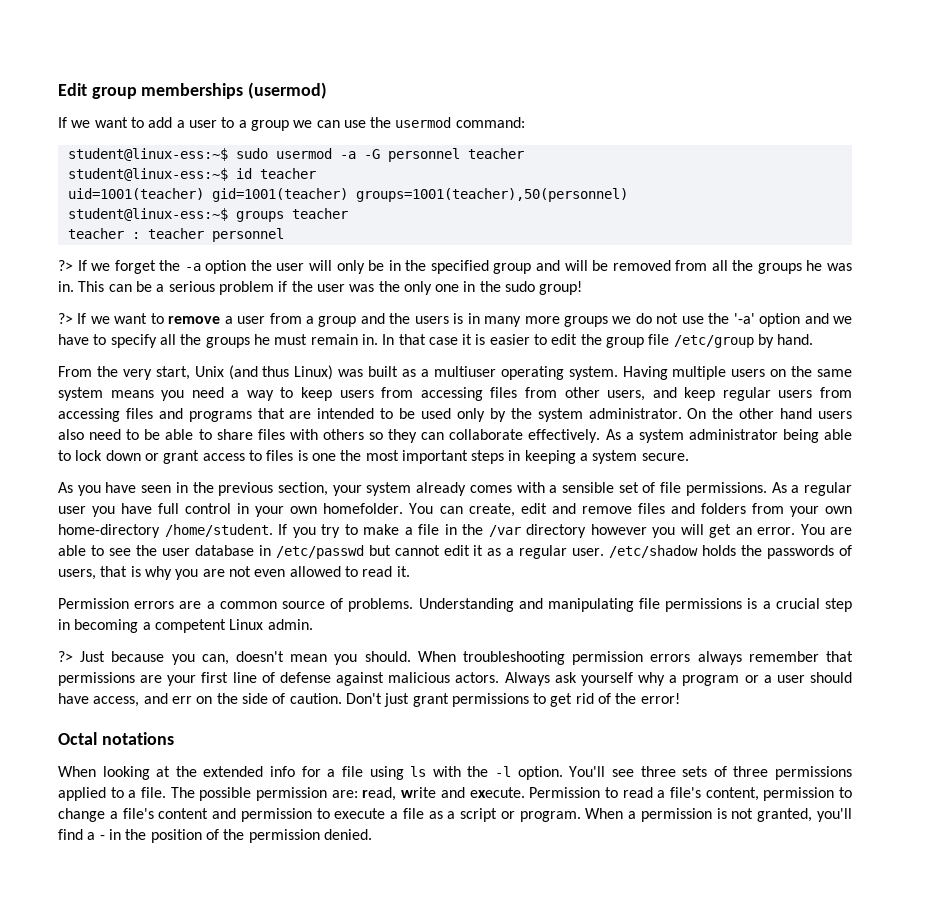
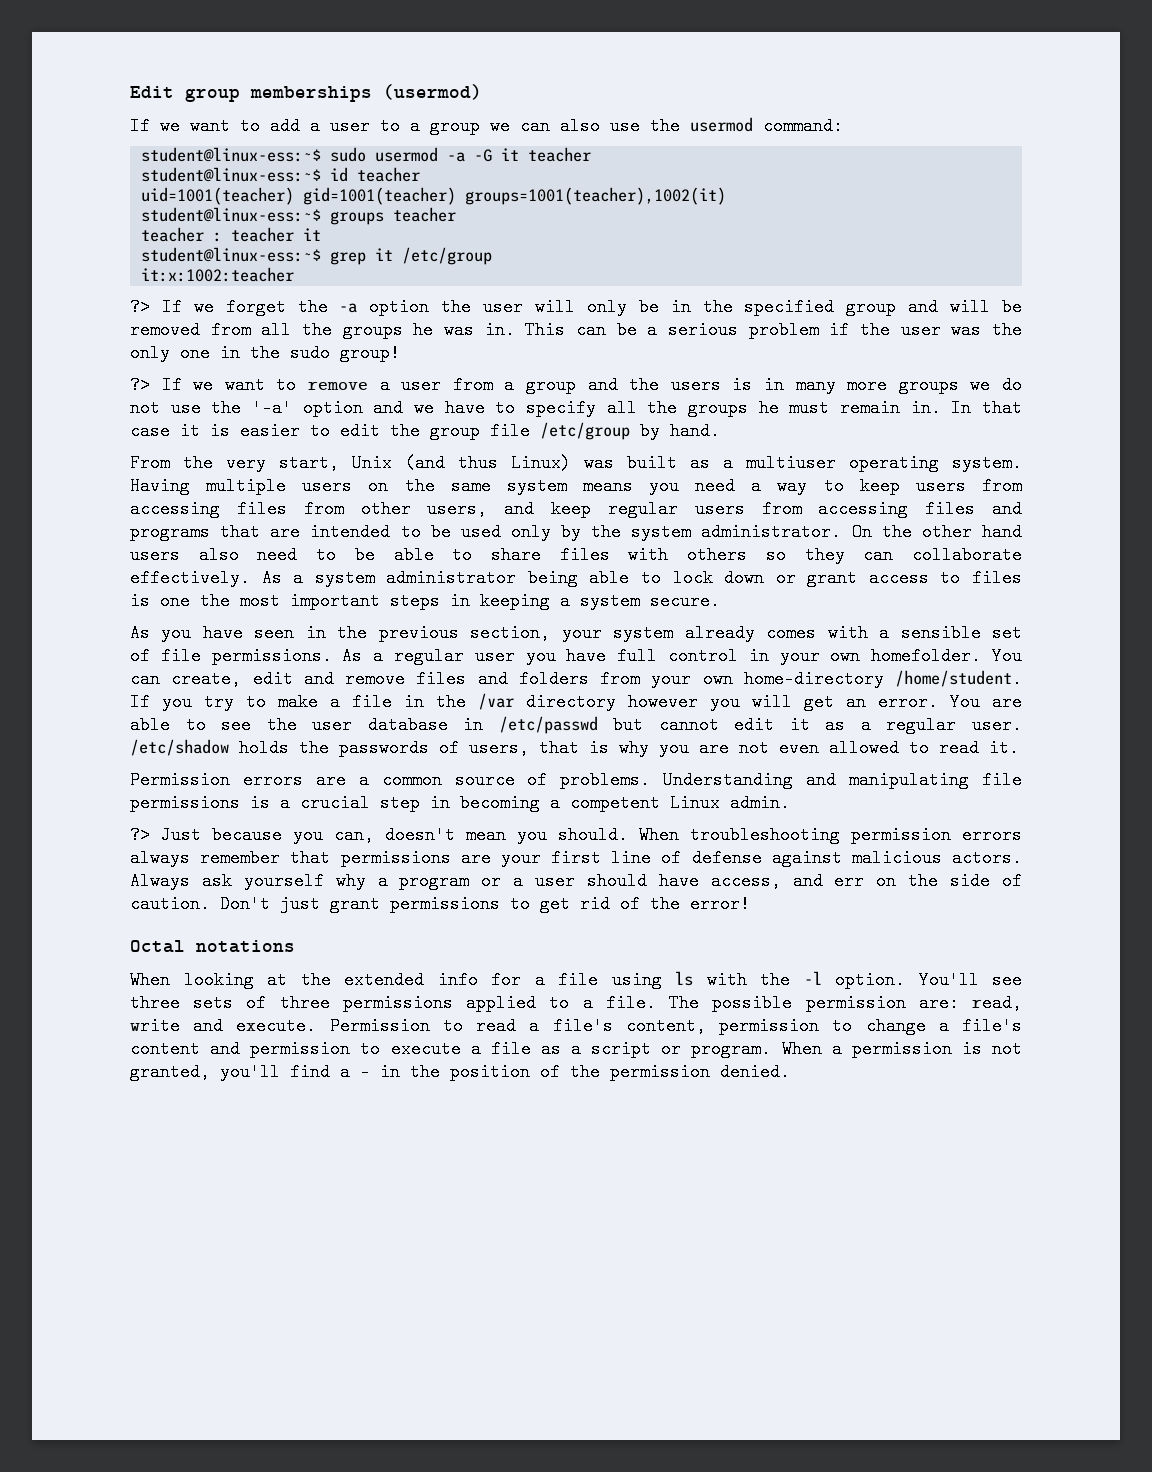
- If we want to add a user to a group we can use the usermod command:
+ If we want to add a user to a group we can also use the usermod command:
- student@linux-ess:~$ sudo usermod -a -G personnel teacher
+ student@linux-ess:~$ sudo usermod -a -G it teacher
- uid=1001(teacher) gid=1001(teacher) groups=1001(teacher),50(personnel)
+ uid=1001(teacher) gid=1001(teacher) groups=1001(teacher),1002(it)
- teacher : teacher personnel
+ teacher : teacher it
+ student@linux-ess:~$ grep it /etc/group
+ it:x:1002:teacher

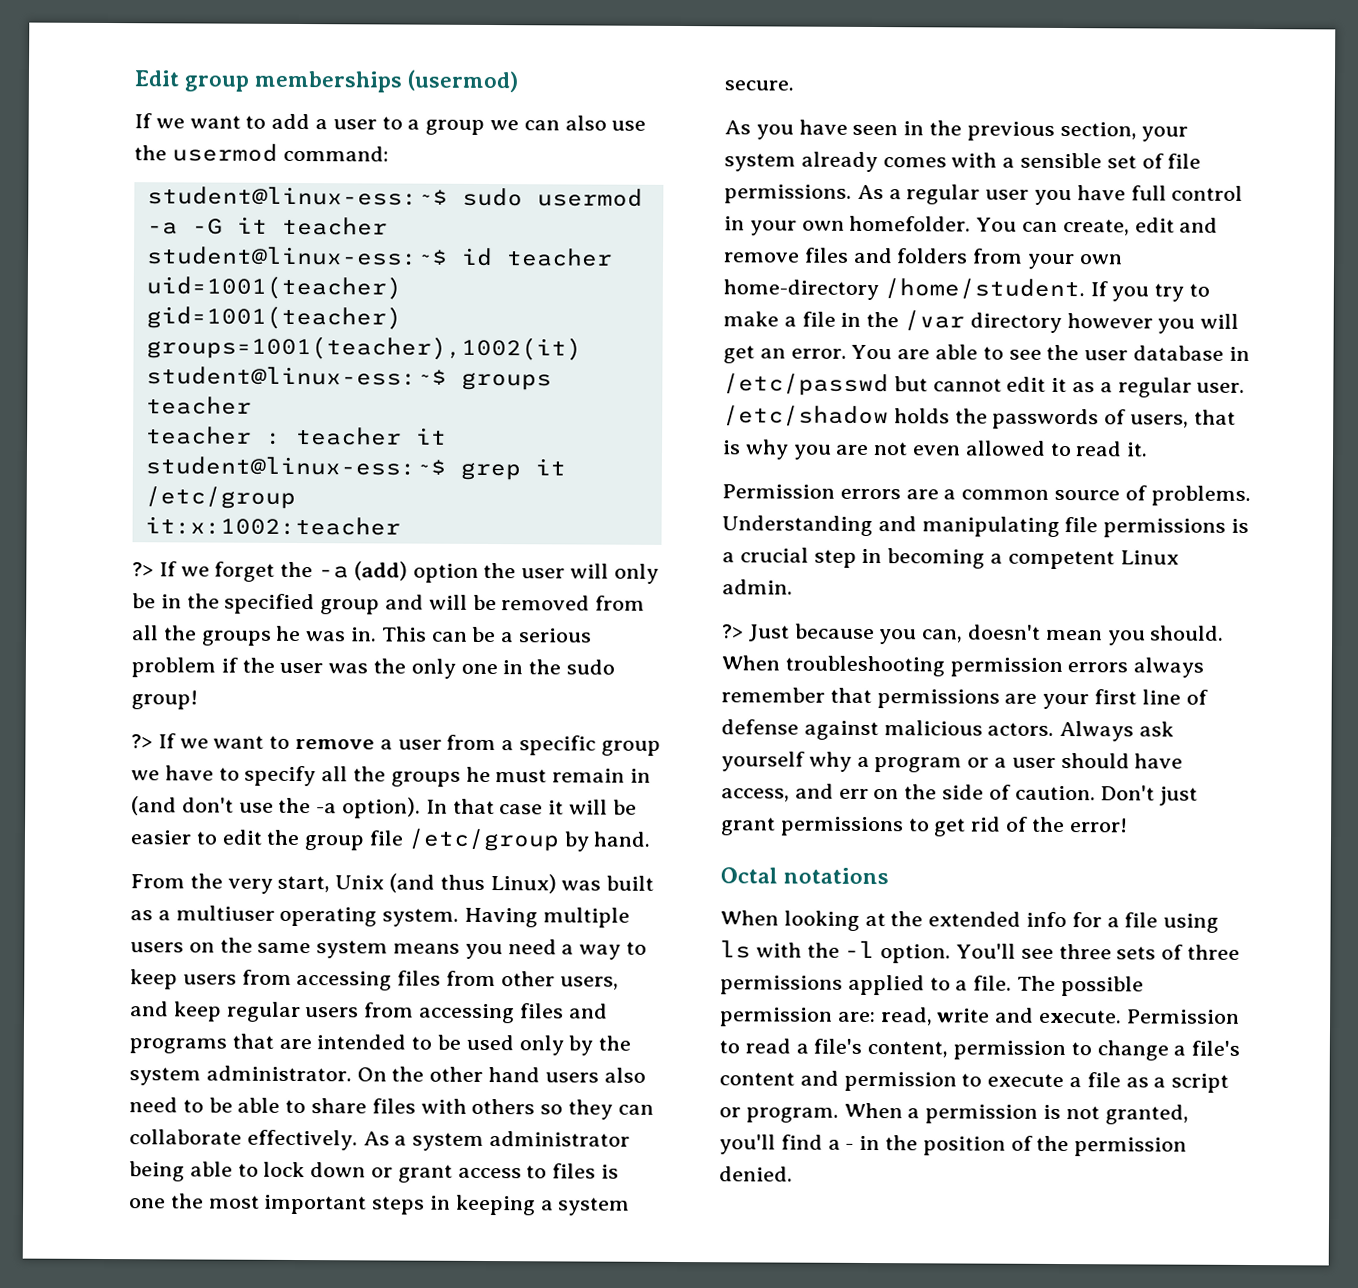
- ?> If we forget the -a option the user will only be in the specified group and will be removed from all the groups he was in.
+ ?> If we forget the -a (add) option the user will only be in the specified group and will be removed from all the groups he was in.
- ?> If we want to remove a user from a group and the users is in many more groups we do not use the '-a' option and we have to specify all the groups he must remain in.
+ ?> If we want to remove a user from a specific group we have to specify all the groups he must remain in (and don't use the -a option).
- In that case it is easier to edit the group file /etc/group by hand.
+ In that case it will be easier to edit the group file /etc/group by hand.

